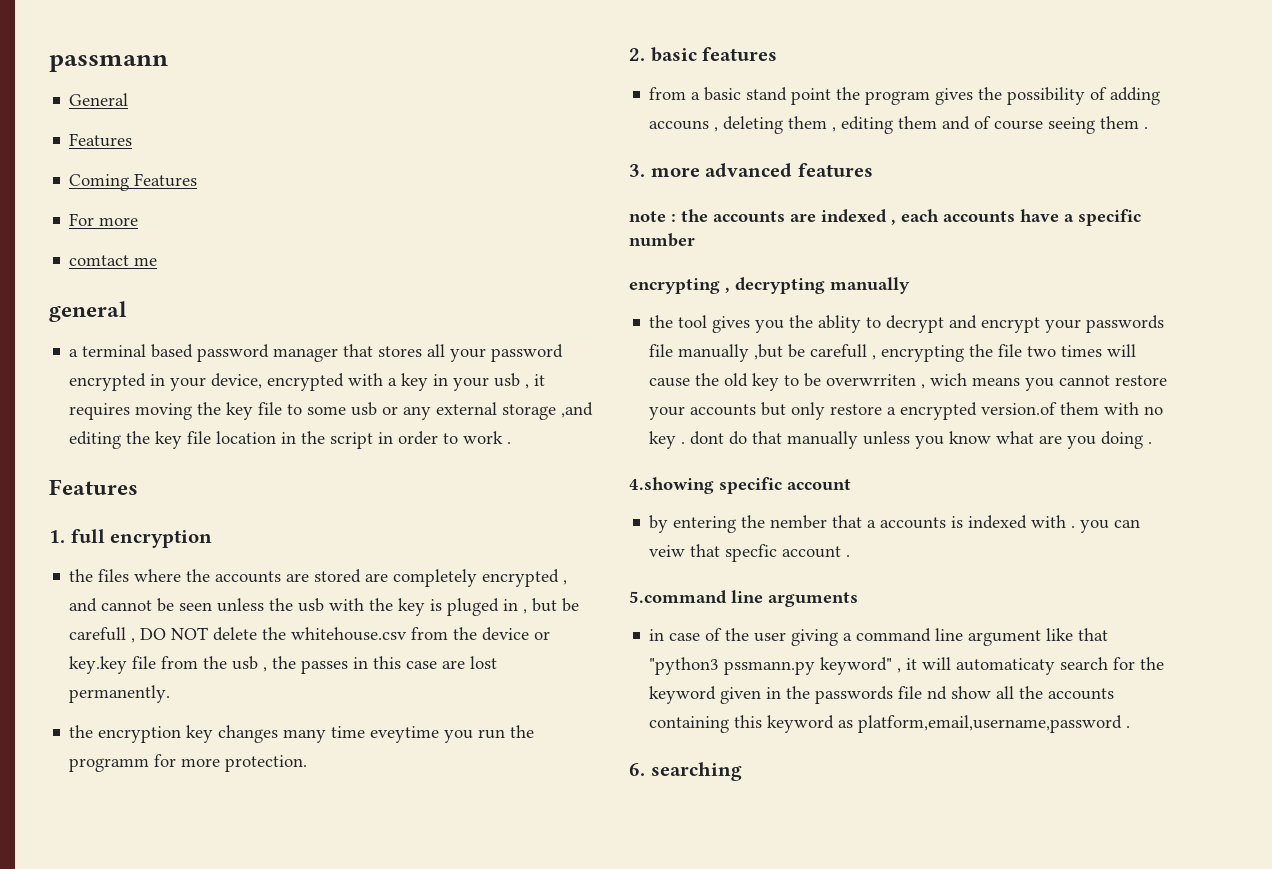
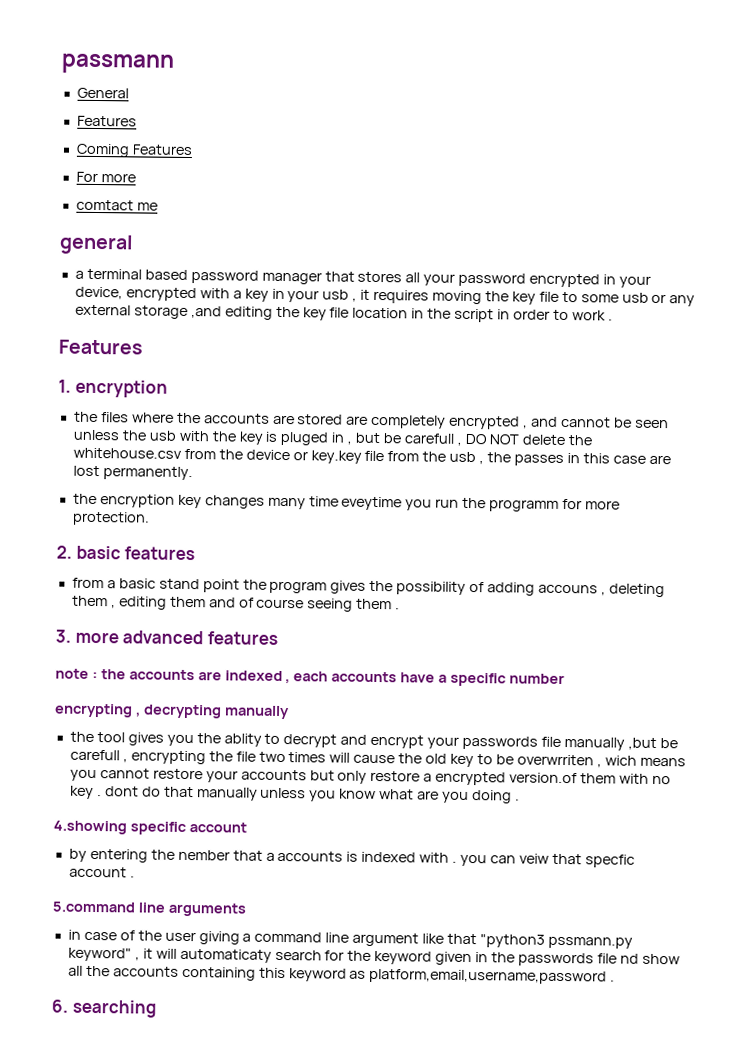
- 1. full encryption
+ 1. encryption

